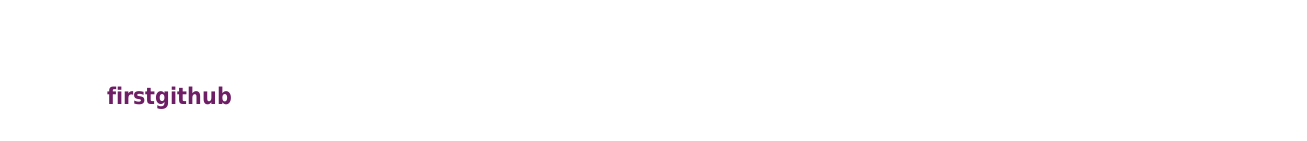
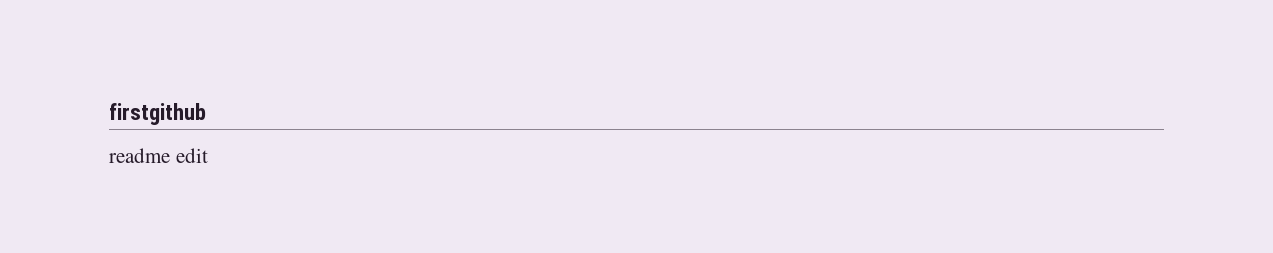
+ readme edit

